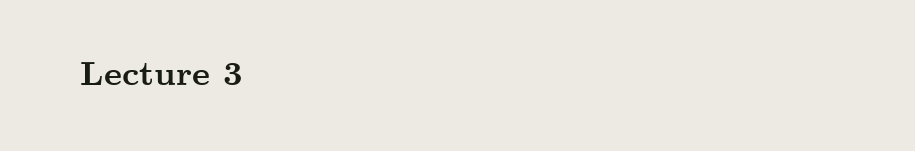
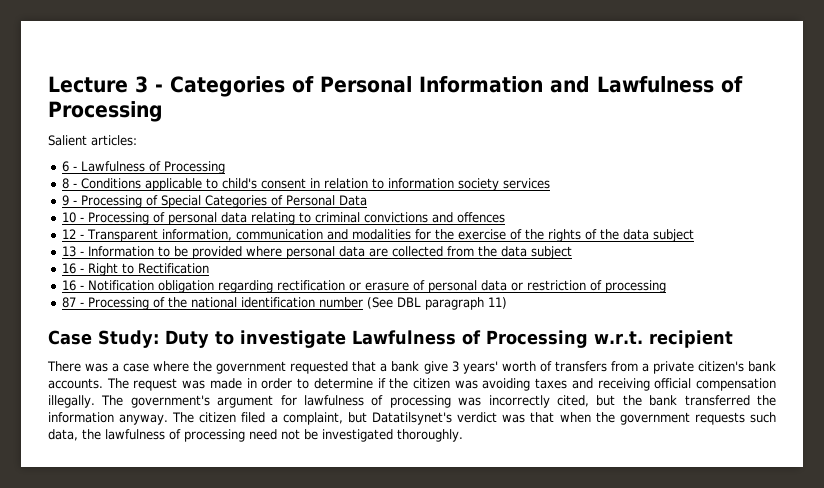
- Lecture 3
+ Lecture 3 - Categories of Personal Information and Lawfulness of Processing
+ Salient articles:
+ 6 - Lawfulness of Processing
+ 8 - Conditions applicable to child's consent in relation to information society services
+ 9 - Processing of Special Categories of Personal Data
+ 10 - Processing of personal data relating to criminal convictions and offences
+ 12 - Transparent information, communication and modalities for the exercise of the rights of the data subject
+ 13 - Information to be provided where personal data are collected from the data subject
+ 16 - Right to Rectification
+ 16 - Notification obligation regarding rectification or erasure of personal data or restriction of processing
+ 87 - Processing of the national identification number (See DBL paragraph 11)
+ Case Study: Duty to investigate Lawfulness of Processing w.r.t. recipient
+ There was a case where the government requested that a bank give 3 years' worth of transfers from a private citizen's bank accounts. The request was made in order to determine if the citizen was avoiding taxes and receiving official compensation illegally. The government's argument for lawfulness of processing was incorrectly cited, but the bank transferred the information anyway. The citizen filed a complaint, but Datatilsynet's verdict was that when the government requests such data, the lawfulness of processing need not be investigated thoroughly.

